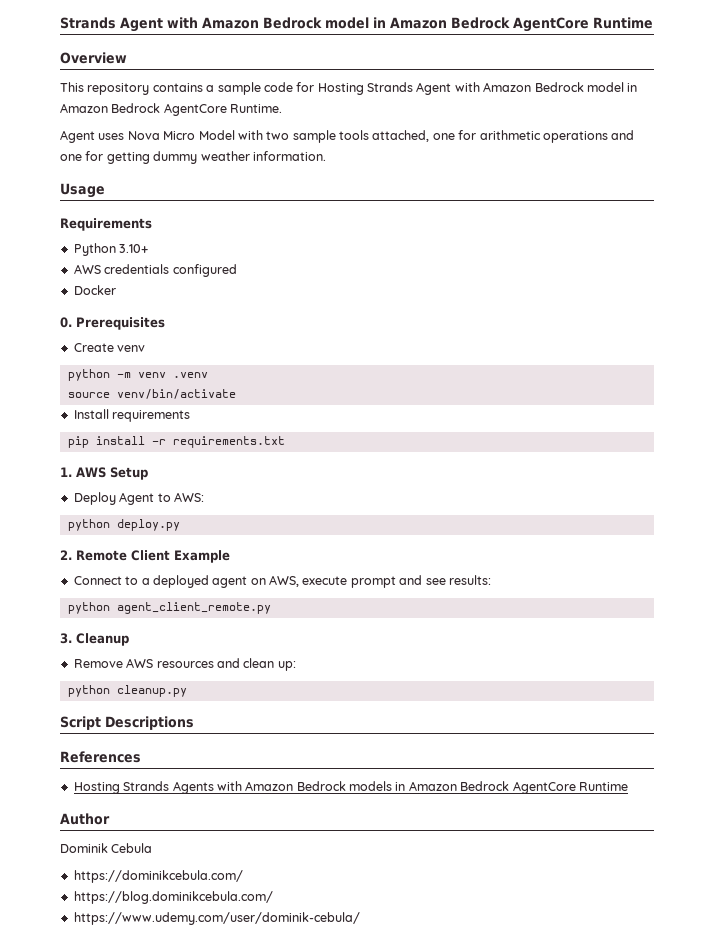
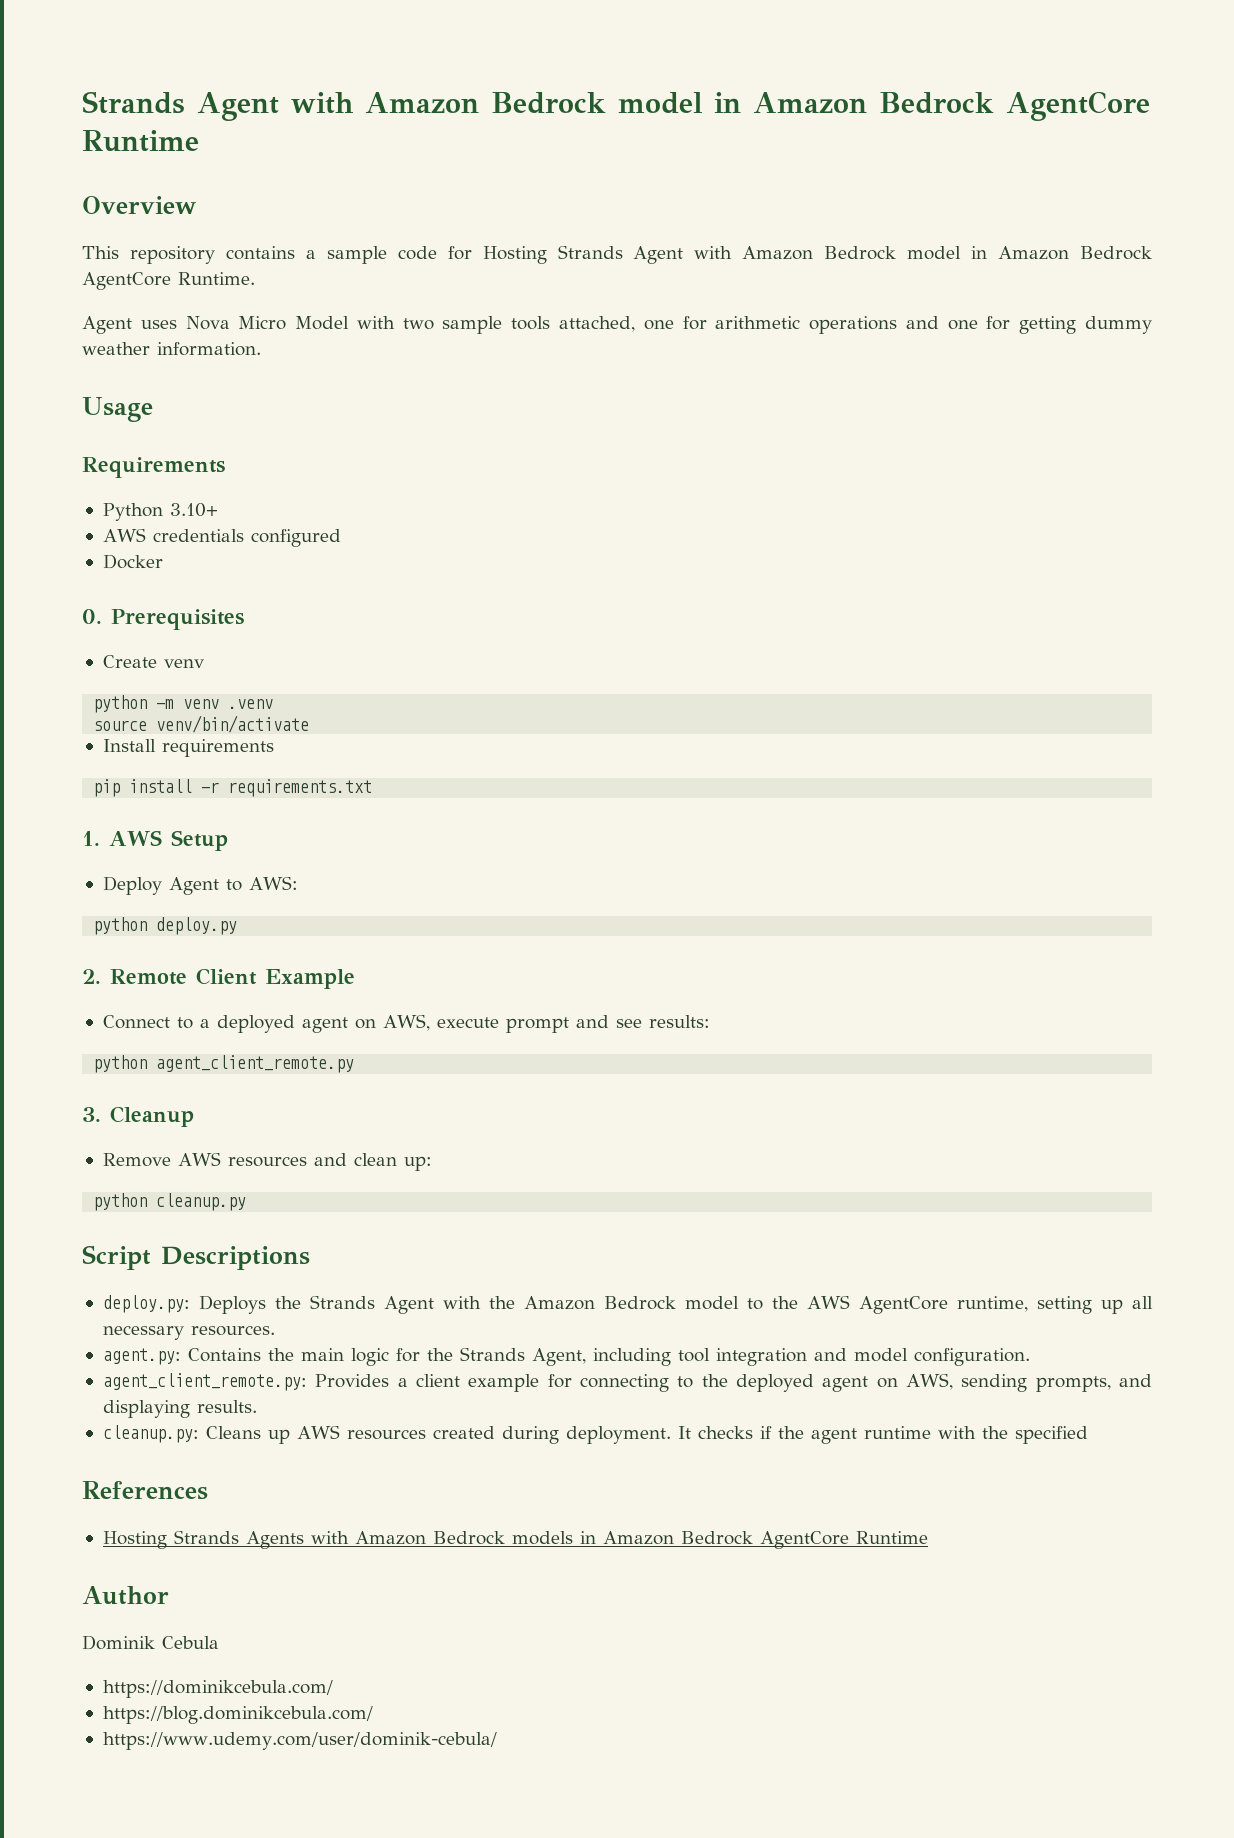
+ deploy.py: Deploys the Strands Agent with the Amazon Bedrock model to the AWS AgentCore runtime, setting up all necessary resources.
+ agent.py: Contains the main logic for the Strands Agent, including tool integration and model configuration.
+ agent_client_remote.py: Provides a client example for connecting to the deployed agent on AWS, sending prompts, and displaying results.
+ cleanup.py: Cleans up AWS resources created during deployment. It checks if the agent runtime with the specified

